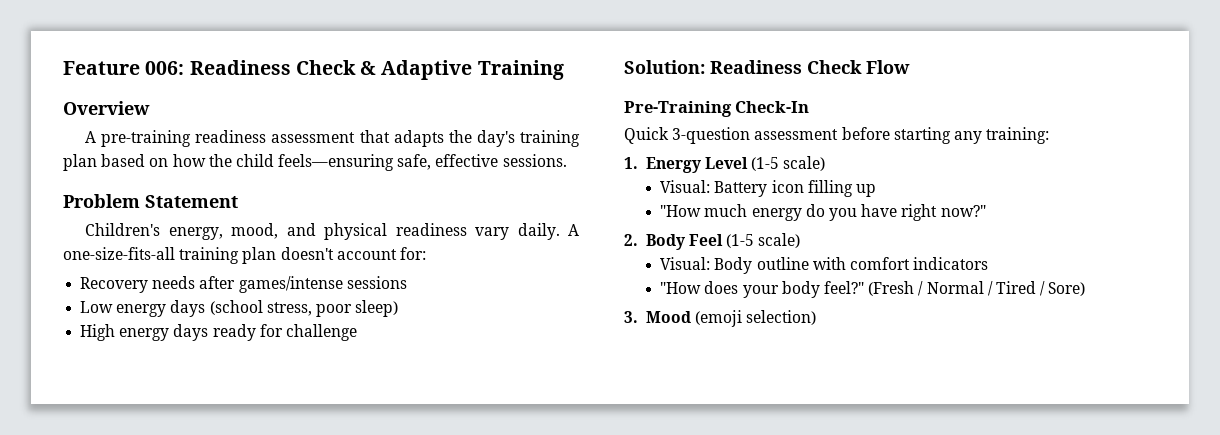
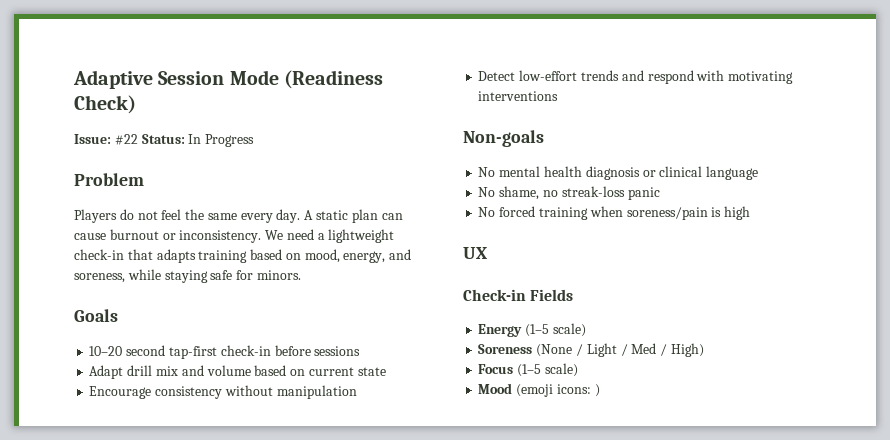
- Feature 006: Readiness Check & Adaptive Training
- Overview
- A pre-training readiness assessment that adapts the day's training plan based on how the child feels—ensuring safe, effective sessions.
- Problem Statement
- Children's energy, mood, and physical readiness vary daily. A one-size-fits-all training plan doesn't account for:
- Recovery needs after games/intense sessions
- Low energy days (school stress, poor sleep)
- High energy days ready for challenge
- Solution: Readiness Check Flow
- Pre-Training Check-In
- Quick 3-question assessment before starting any training:
- 1. Energy Level (1-5 scale)
- Visual: Battery icon filling up
- "How much energy do you have right now?"
- 2. Body Feel (1-5 scale)
- Visual: Body outline with comfort indicators
- "How does your body feel?" (Fresh / Normal / Tired / Sore)
- 3. Mood (emoji selection)
+ Adaptive Session Mode (Readiness Check)
+ Issue: #22 Status: In Progress
+ Problem
+ Players do not feel the same every day. A static plan can cause burnout or inconsistency. We need a lightweight check-in that adapts training based on mood, energy, and soreness, while staying safe for minors.
+ Goals
+ 10–20 second tap-first check-in before sessions
+ Adapt drill mix and volume based on current state
+ Encourage consistency without manipulation
+ Detect low-effort trends and respond with motivating interventions
+ Non-goals
+ No mental health diagnosis or clinical language
+ No shame, no streak-loss panic
+ No forced training when soreness/pain is high
+ UX
+ Check-in Fields
+ Energy (1–5 scale)
+ Soreness (None / Light / Med / High)
+ Focus (1–5 scale)
+ Mood (emoji icons: )

